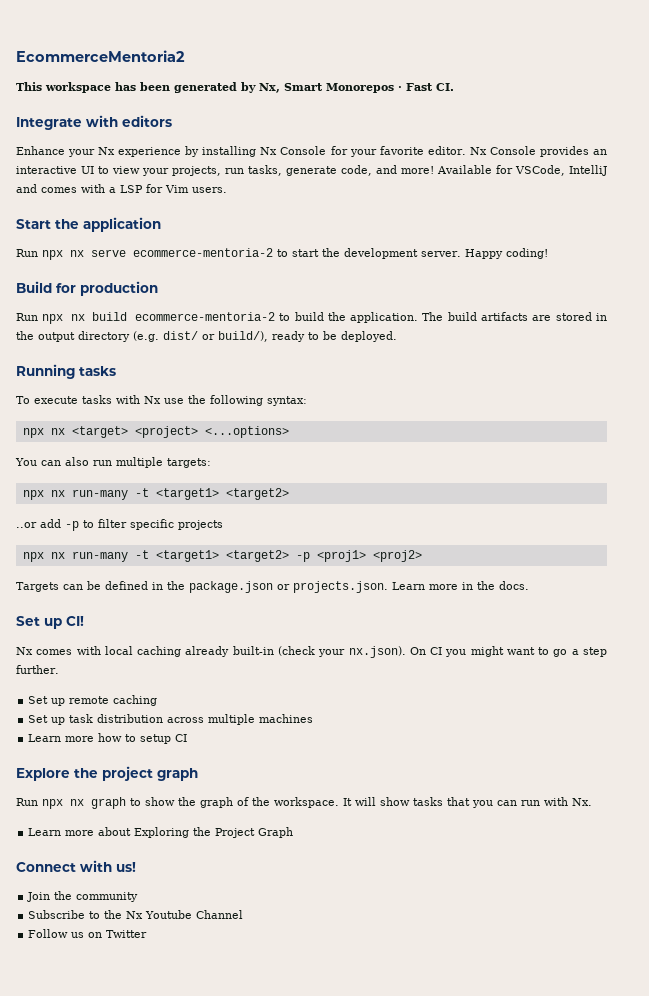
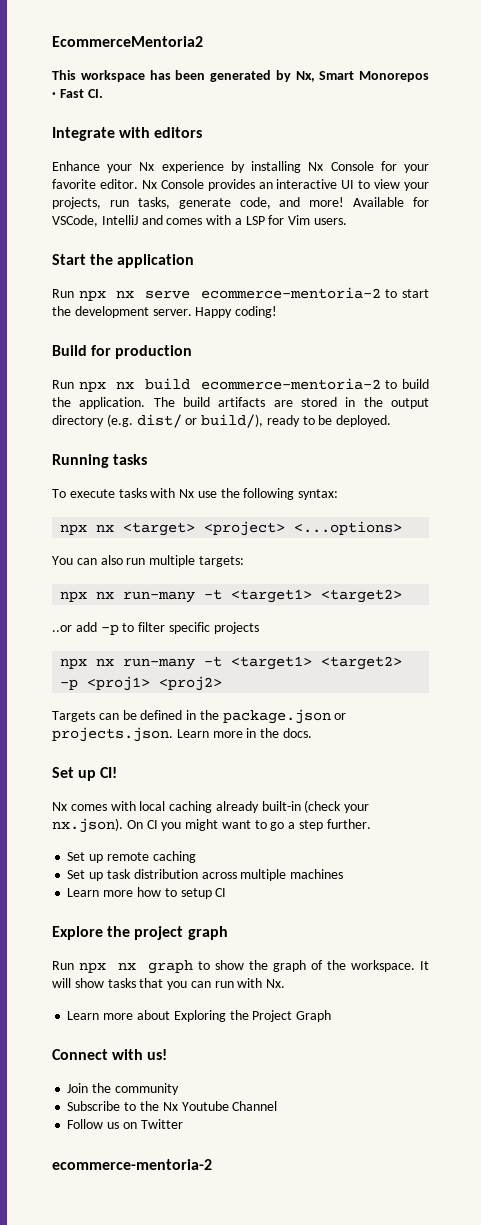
  Follow us on Twitter
+ ecommerce-mentoria-2

